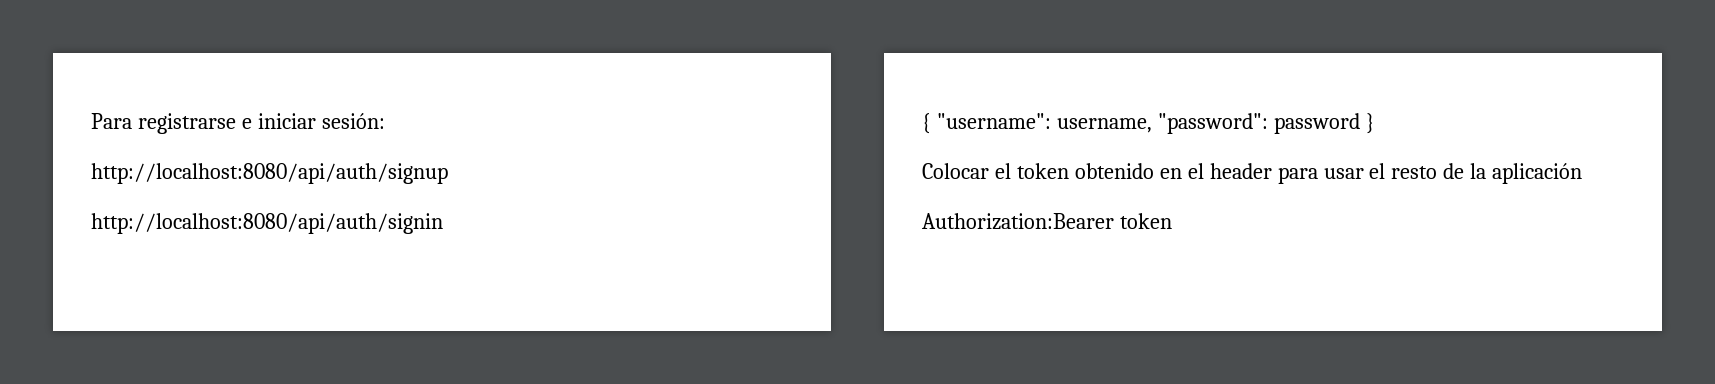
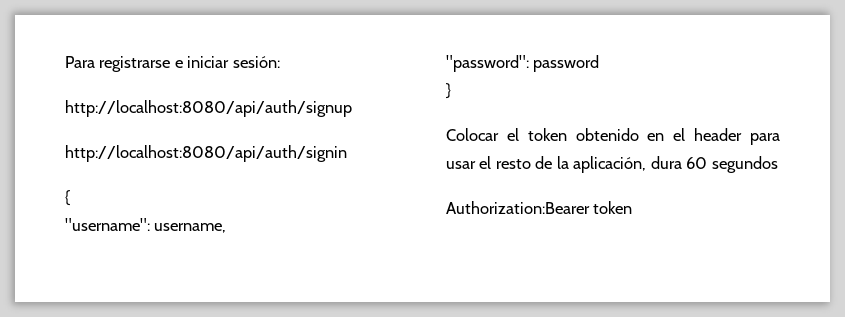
- { "username": username, "password": password }
+ {
+ "username": username,
+ "password": password
+ }
- Colocar el token obtenido en el header para usar el resto de la aplicación
+ Colocar el token obtenido en el header para usar el resto de la aplicación, dura 60 segundos

